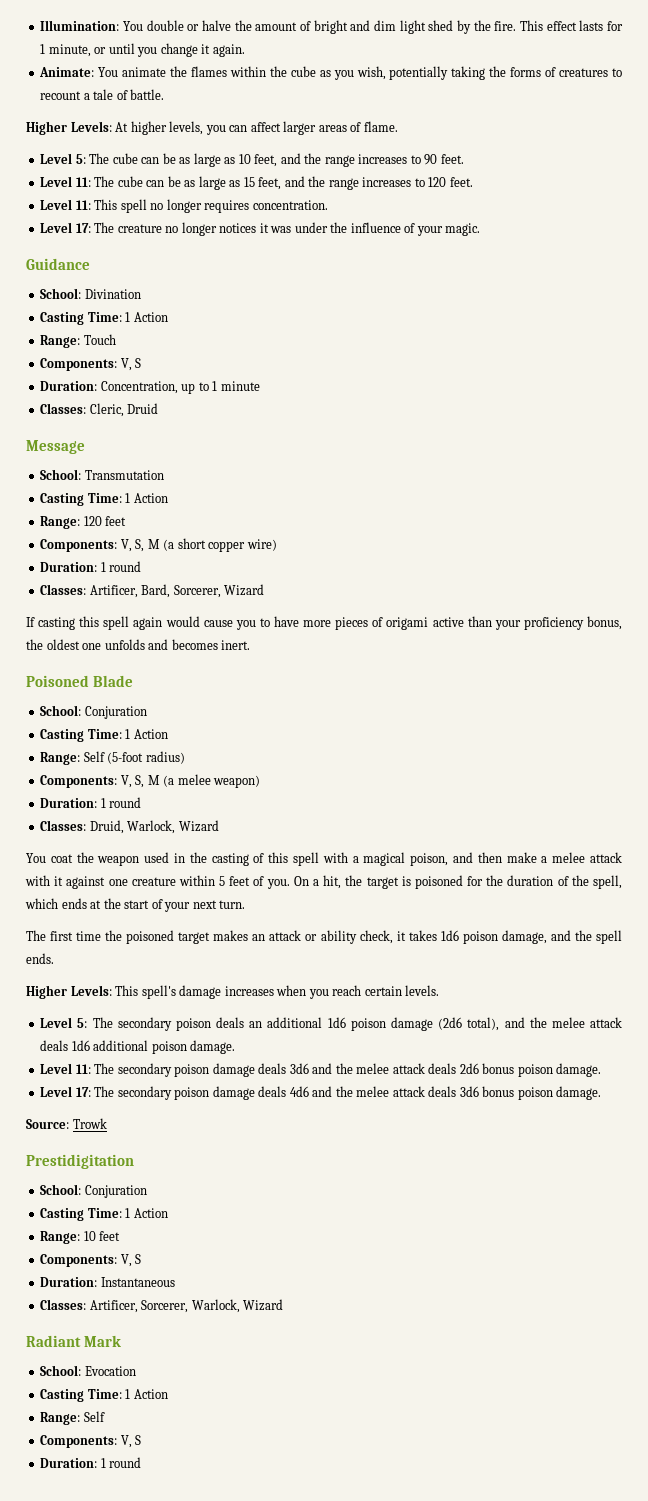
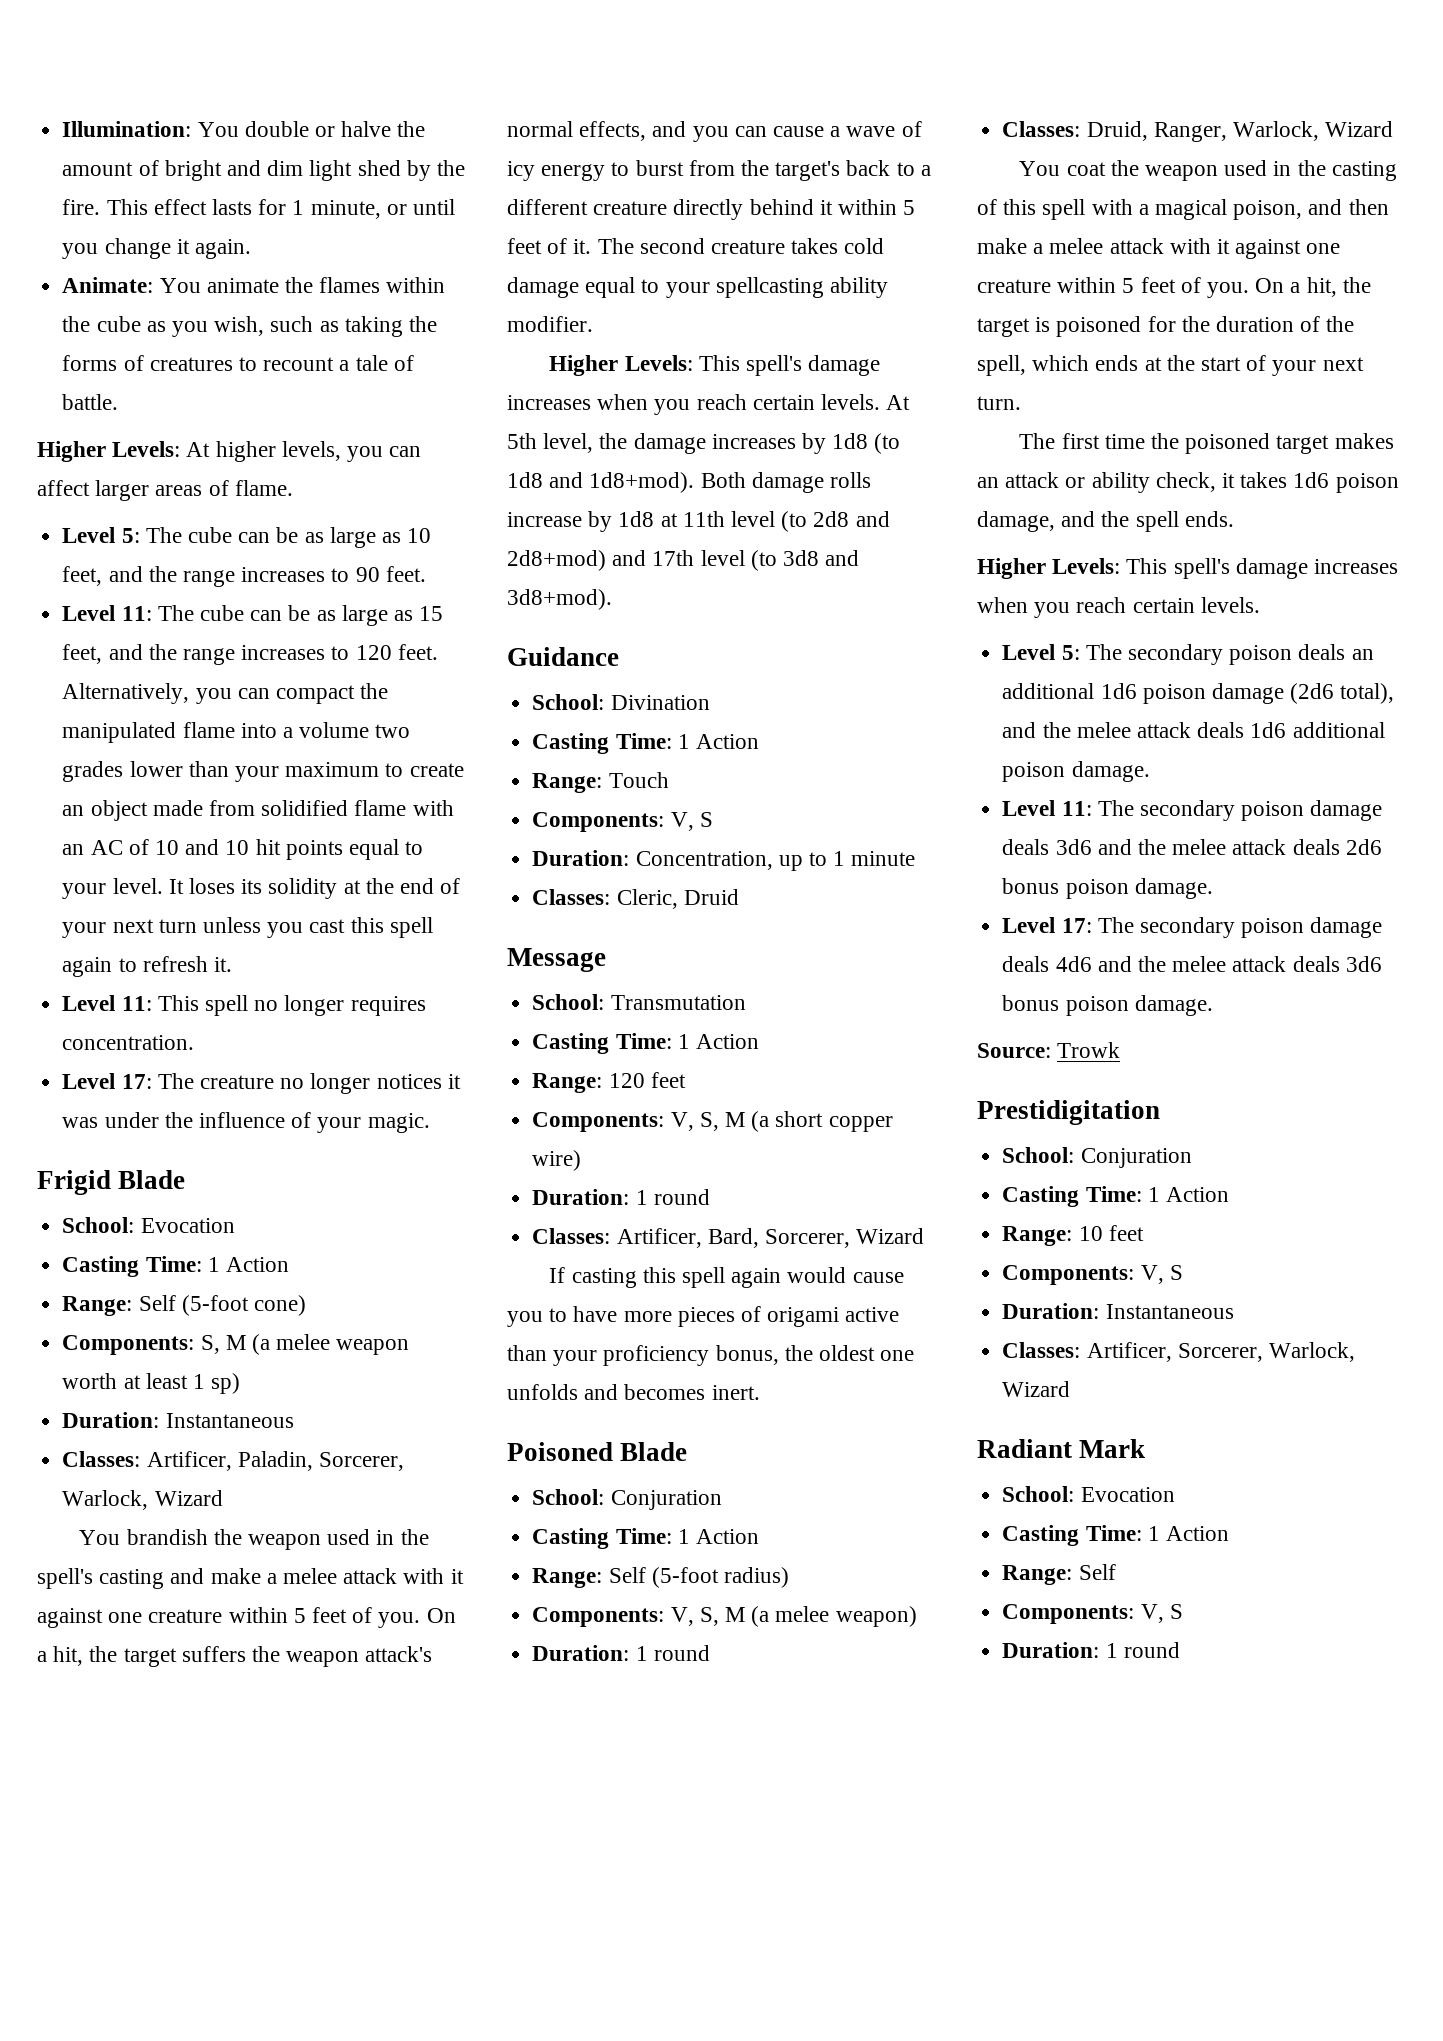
- Animate: You animate the flames within the cube as you wish, potentially taking the forms of creatures to recount a tale of battle.
+ Animate: You animate the flames within the cube as you wish, such as taking the forms of creatures to recount a tale of battle.
+ Alternatively, you can compact the manipulated flame into a volume two grades lower than your maximum to create an object made from solidified flame with an AC of 10 and 10 hit points equal to your level. It loses its solidity at the end of your next turn unless you cast this spell again to refresh it.
+ Frigid Blade
+ School: Evocation
+ Casting Time: 1 Action
+ Range: Self (5-foot cone)
+ Components: S, M (a melee weapon worth at least 1 sp)
+ Duration: Instantaneous
+ Classes: Artificer, Paladin, Sorcerer, Warlock, Wizard
+ You brandish the weapon used in the spell's casting and make a melee attack with it against one creature within 5 feet of you. On a hit, the target suffers the weapon attack's normal effects, and you can cause a wave of icy energy to burst from the target's back to a different creature directly behind it within 5 feet of it. The second creature takes cold damage equal to your spellcasting ability modifier.
+ Higher Levels: This spell's damage increases when you reach certain levels. At 5th level, the damage increases by 1d8 (to 1d8 and 1d8+mod). Both damage rolls increase by 1d8 at 11th level (to 2d8 and 2d8+mod) and 17th level (to 3d8 and 3d8+mod).
- Classes: Druid, Warlock, Wizard
+ Classes: Druid, Ranger, Warlock, Wizard

